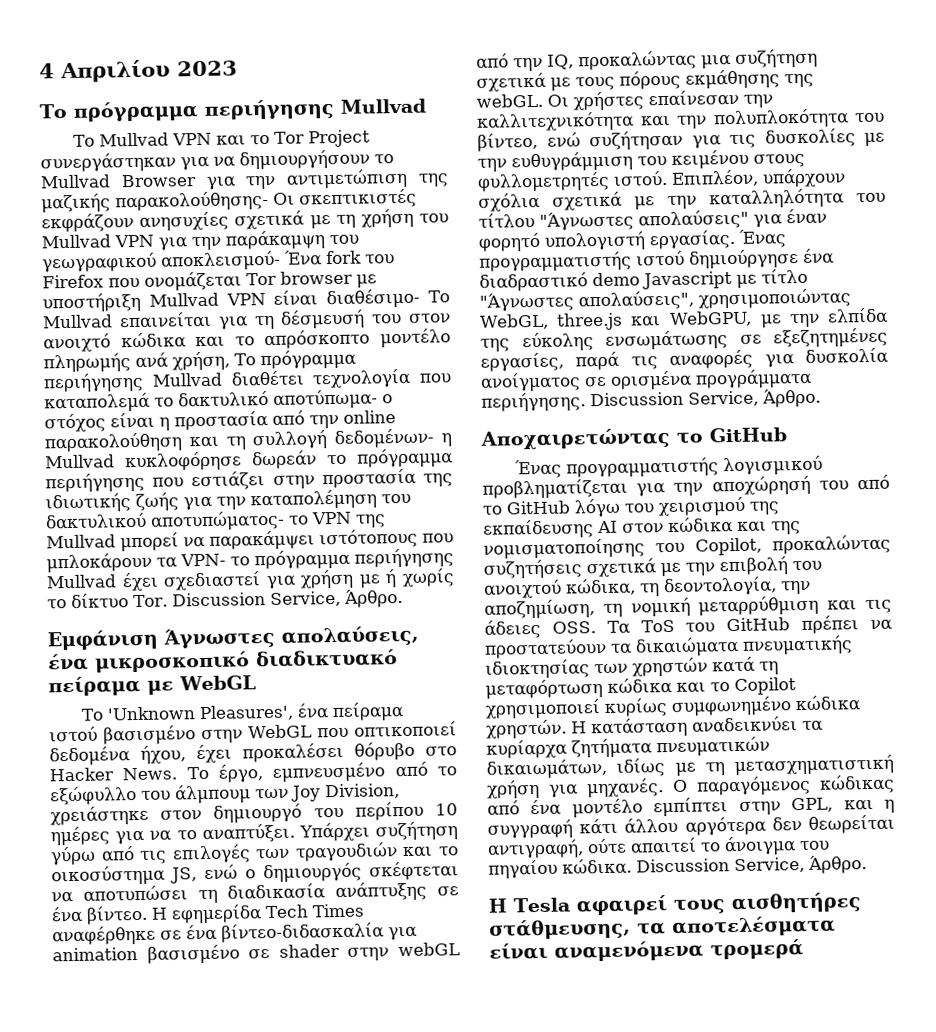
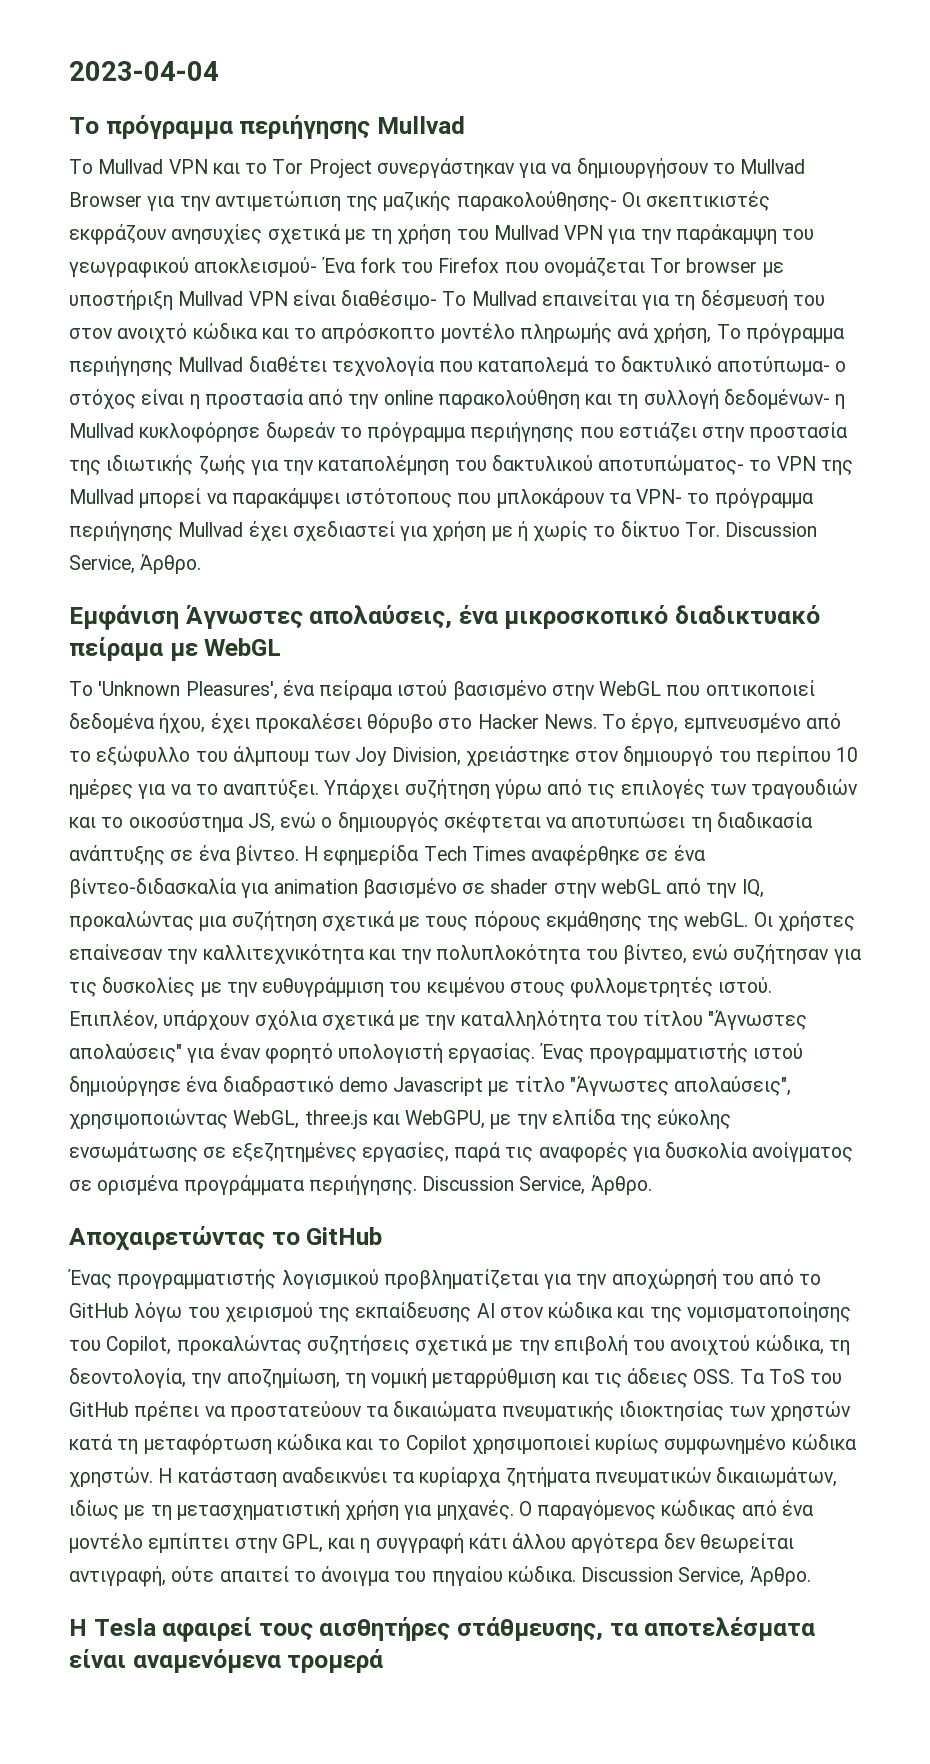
- 4 Απριλίου 2023
+ 2023-04-04

